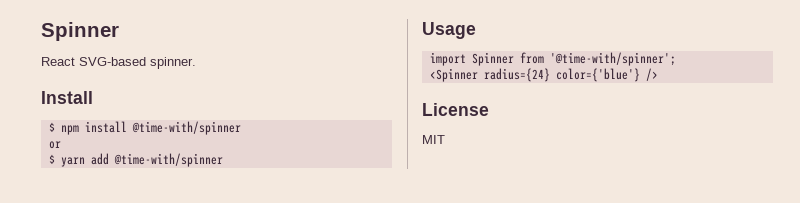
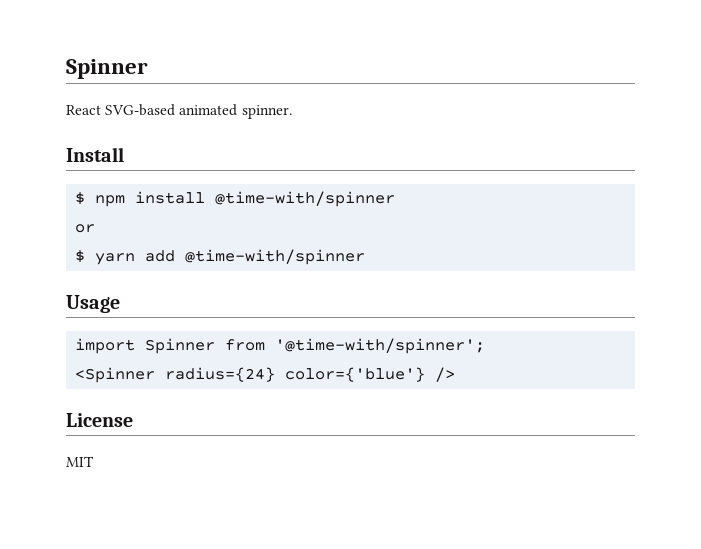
- React SVG-based spinner.
+ React SVG-based animated spinner.

